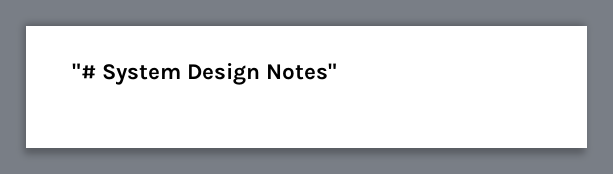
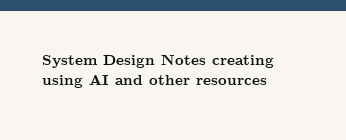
- "# System Design Notes"
+ System Design Notes creating using AI and other resources

